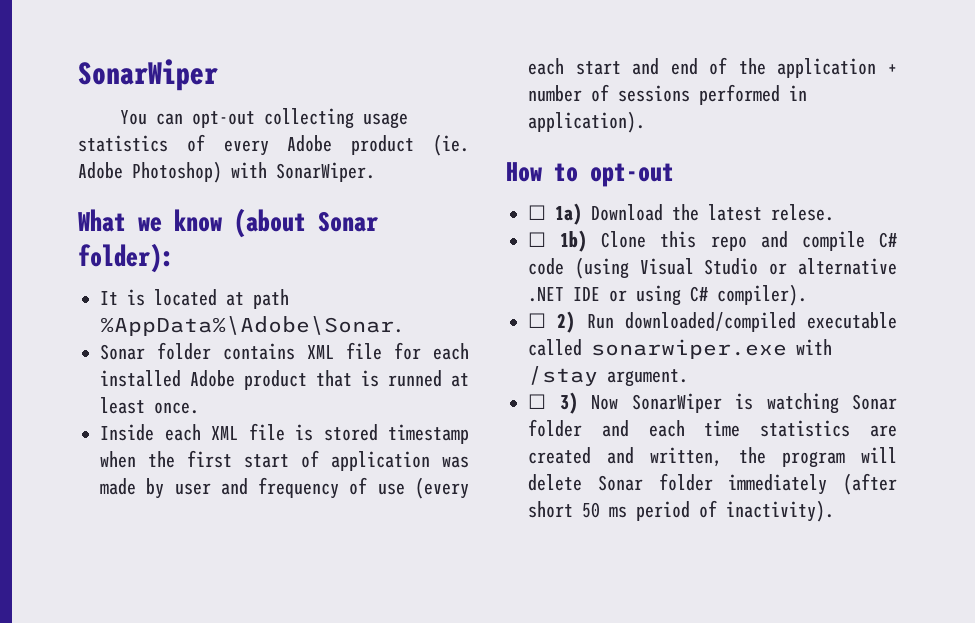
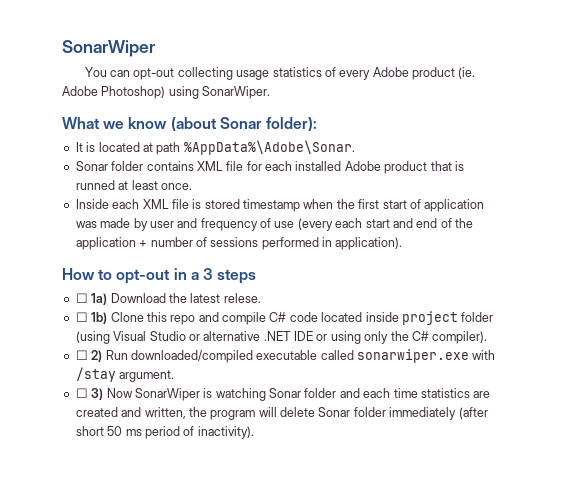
- You can opt-out collecting usage statistics of every Adobe product (ie. Adobe Photoshop) with SonarWiper.
+ You can opt-out collecting usage statistics of every Adobe product (ie. Adobe Photoshop) using SonarWiper.
- How to opt-out
+ How to opt-out in a 3 steps
- ☐ 1b) Clone this repo and compile C# code (using Visual Studio or alternative .NET IDE or using C# compiler).
+ ☐ 1b) Clone this repo and compile C# code located inside project folder (using Visual Studio or alternative .NET IDE or using only the C# compiler).

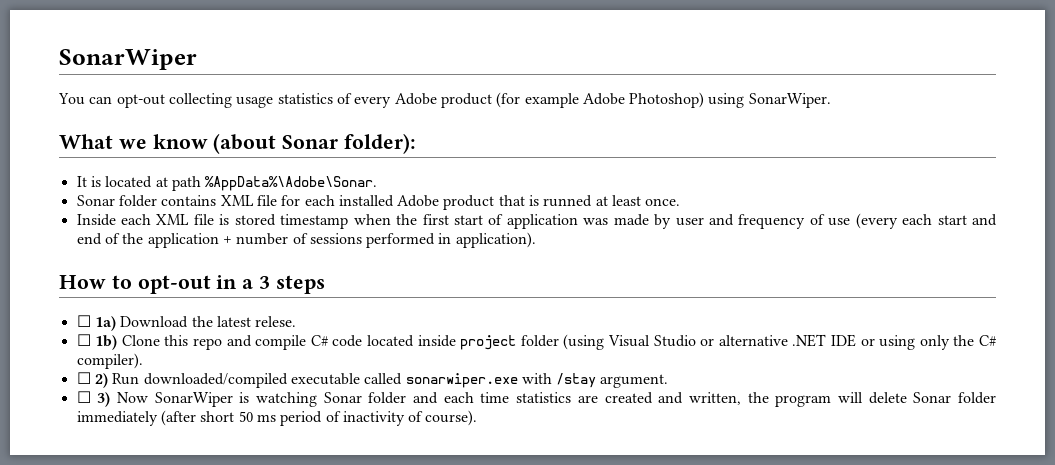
- You can opt-out collecting usage statistics of every Adobe product (ie. Adobe Photoshop) using SonarWiper.
+ You can opt-out collecting usage statistics of every Adobe product (for example Adobe Photoshop) using SonarWiper.
- ☐ 3) Now SonarWiper is watching Sonar folder and each time statistics are created and written, the program will delete Sonar folder immediately (after short 50 ms period of inactivity).
+ ☐ 3) Now SonarWiper is watching Sonar folder and each time statistics are created and written, the program will delete Sonar folder immediately (after short 50 ms period of inactivity of course).

